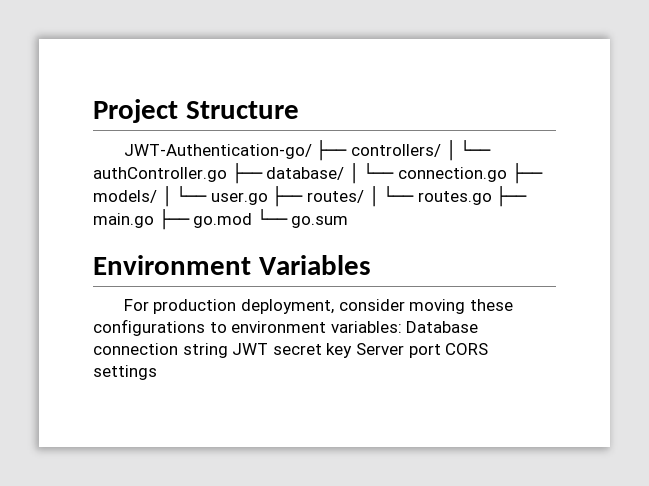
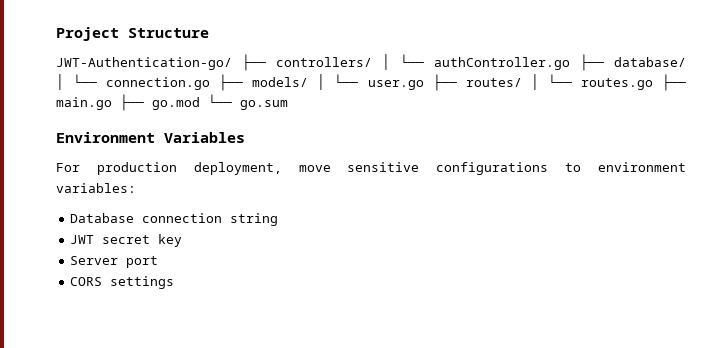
- For production deployment, consider moving these configurations to environment variables: Database connection string JWT secret key Server port CORS settings
+ For production deployment, move sensitive configurations to environment variables:
+ Database connection string
+ JWT secret key
+ Server port
+ CORS settings

